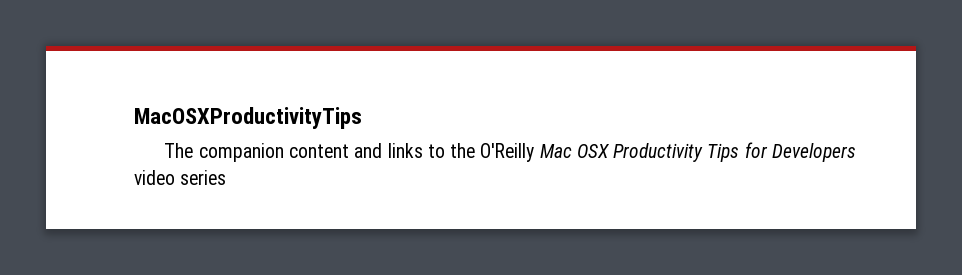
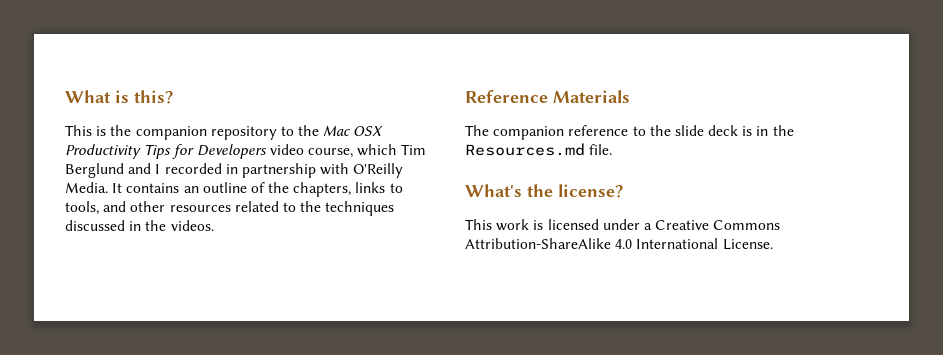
- MacOSXProductivityTips
- The companion content and links to the O'Reilly Mac OSX Productivity Tips for Developers video series
+ What is this?
+ This is the companion repository to the Mac OSX Productivity Tips for Developers video course, which Tim Berglund and I recorded in partnership with O'Reilly Media. It contains an outline of the chapters, links to tools, and other resources related to the techniques discussed in the videos.
+ Reference Materials
+ The companion reference to the slide deck is in the Resources.md file.
+ What's the license?
+ This work is licensed under a Creative Commons Attribution-ShareAlike 4.0 International License.

